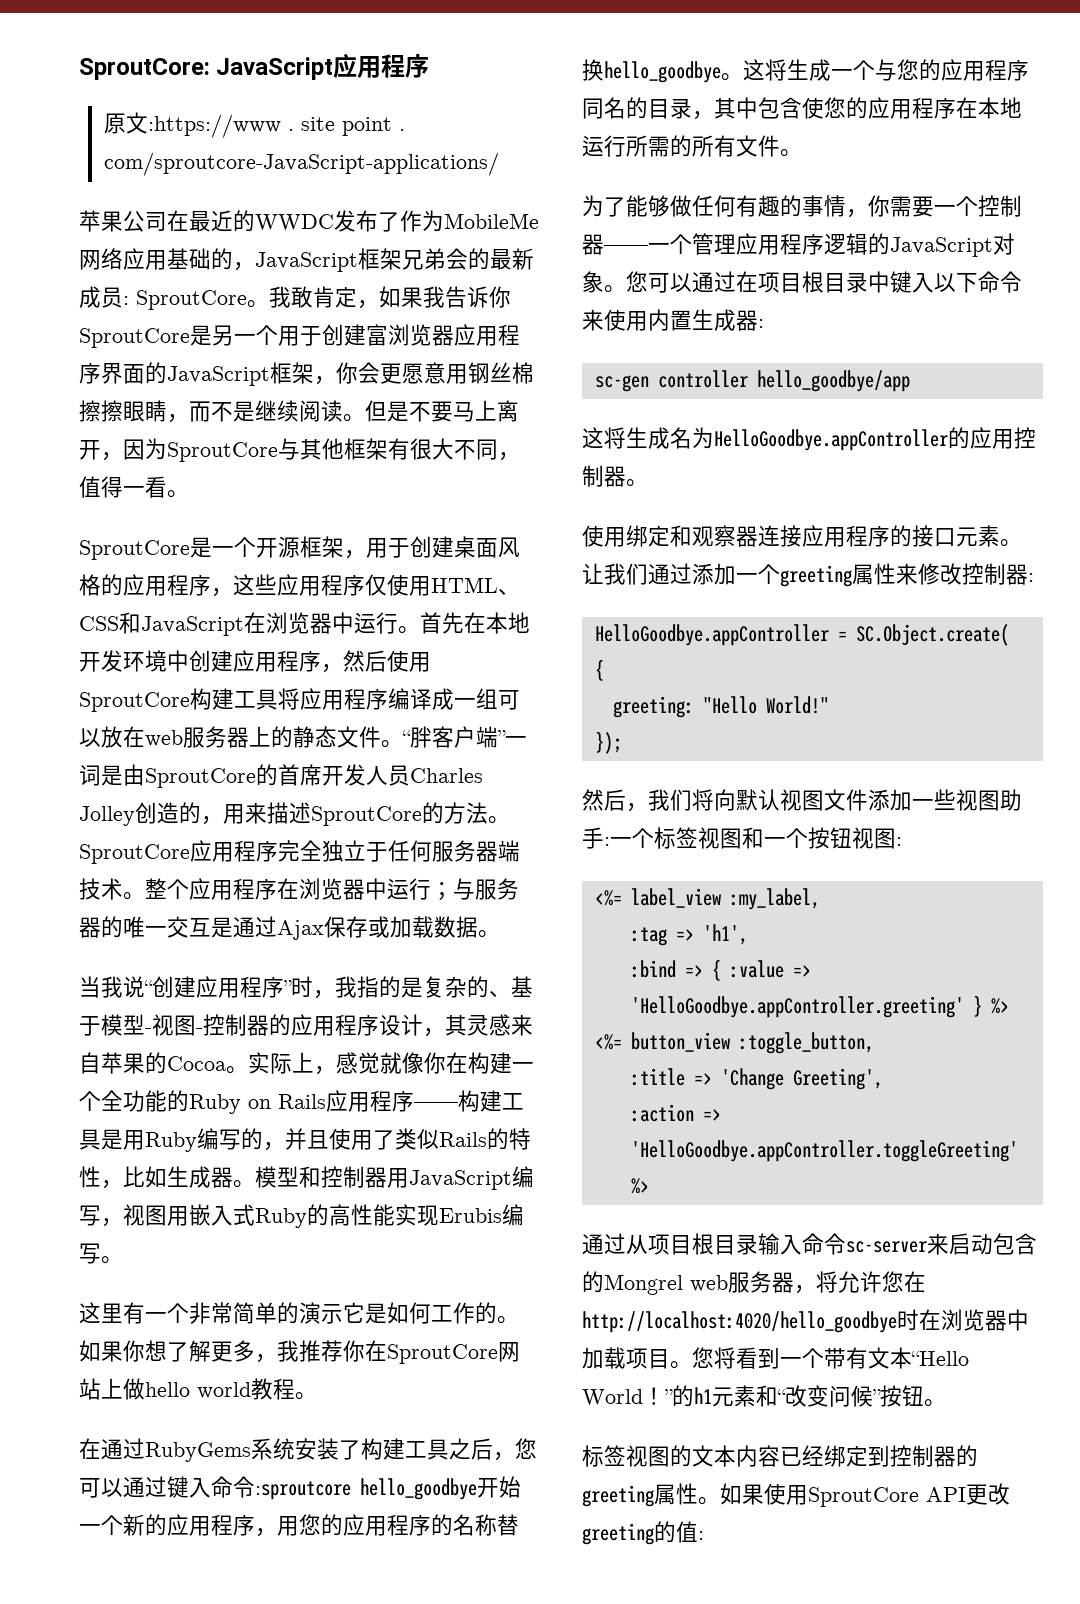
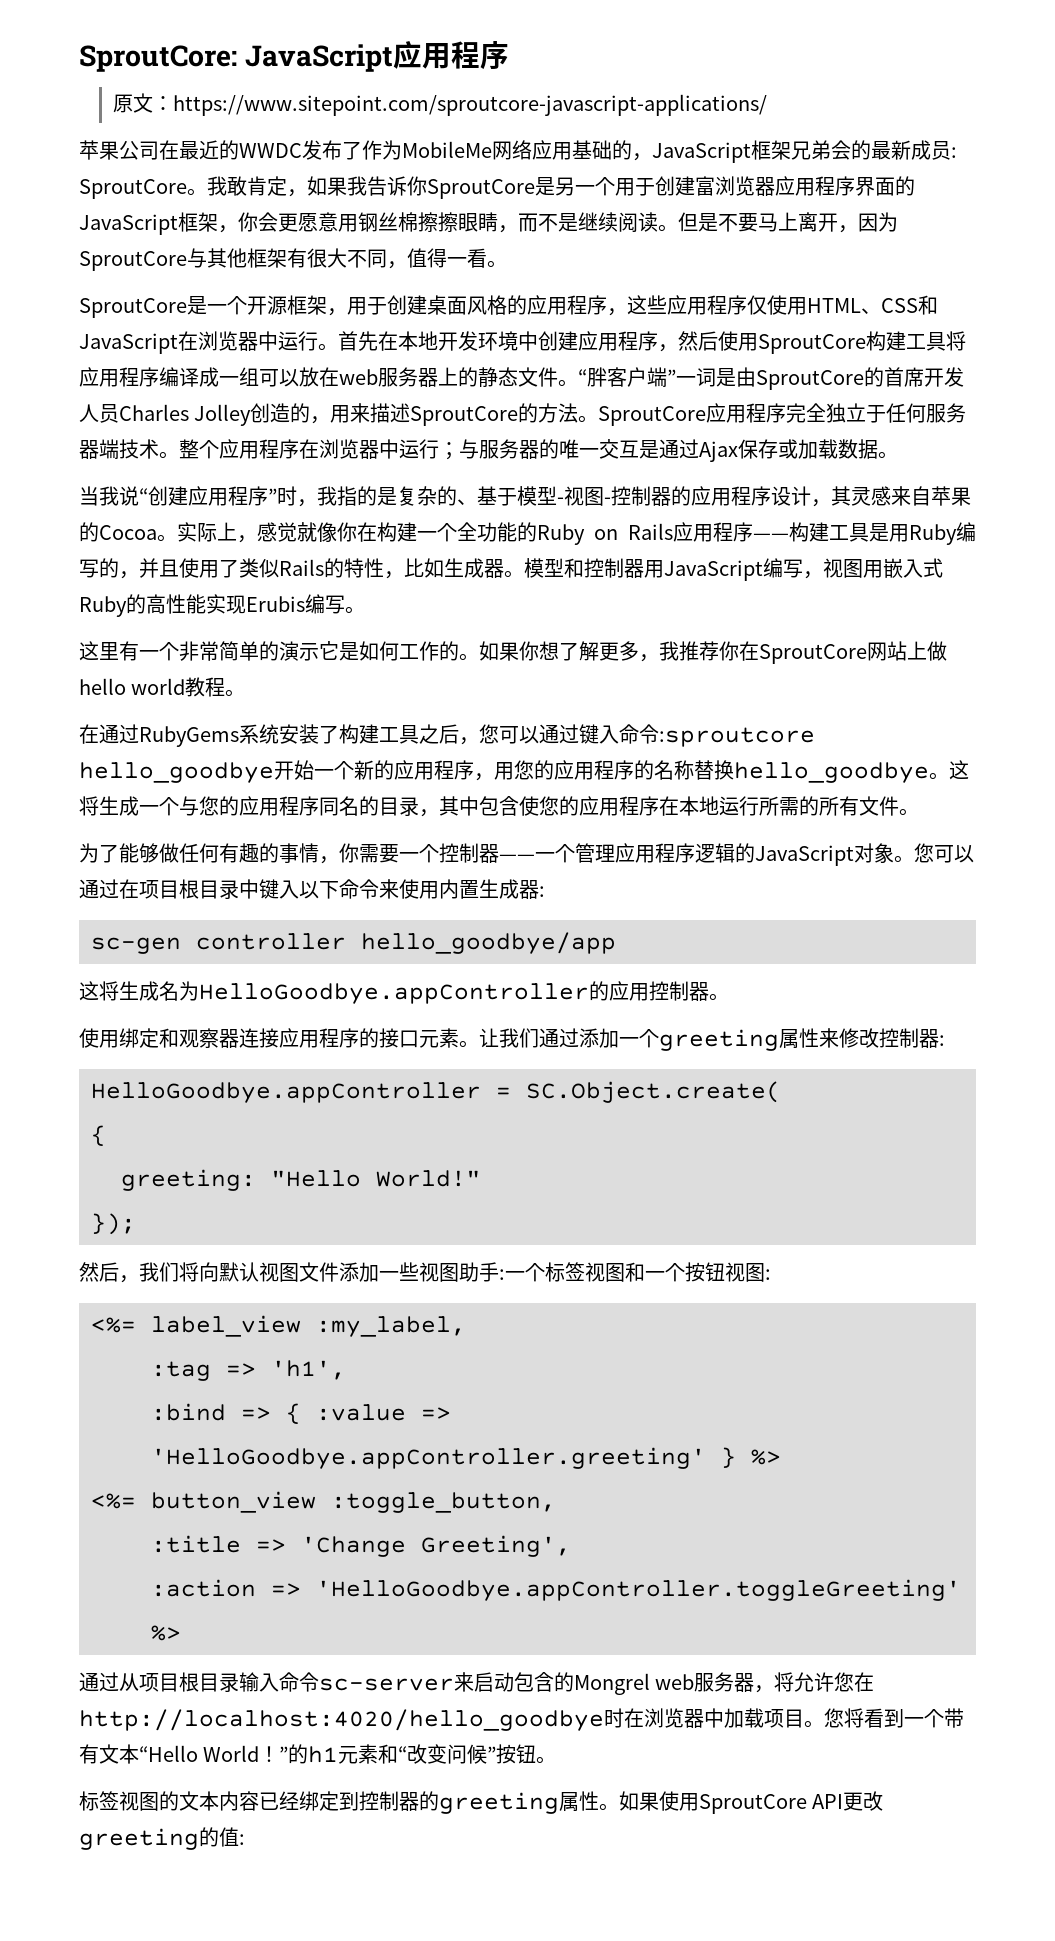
- 原文:https://www . site point . com/sproutcore-JavaScript-applications/
+ 原文：https://www.sitepoint.com/sproutcore-javascript-applications/

